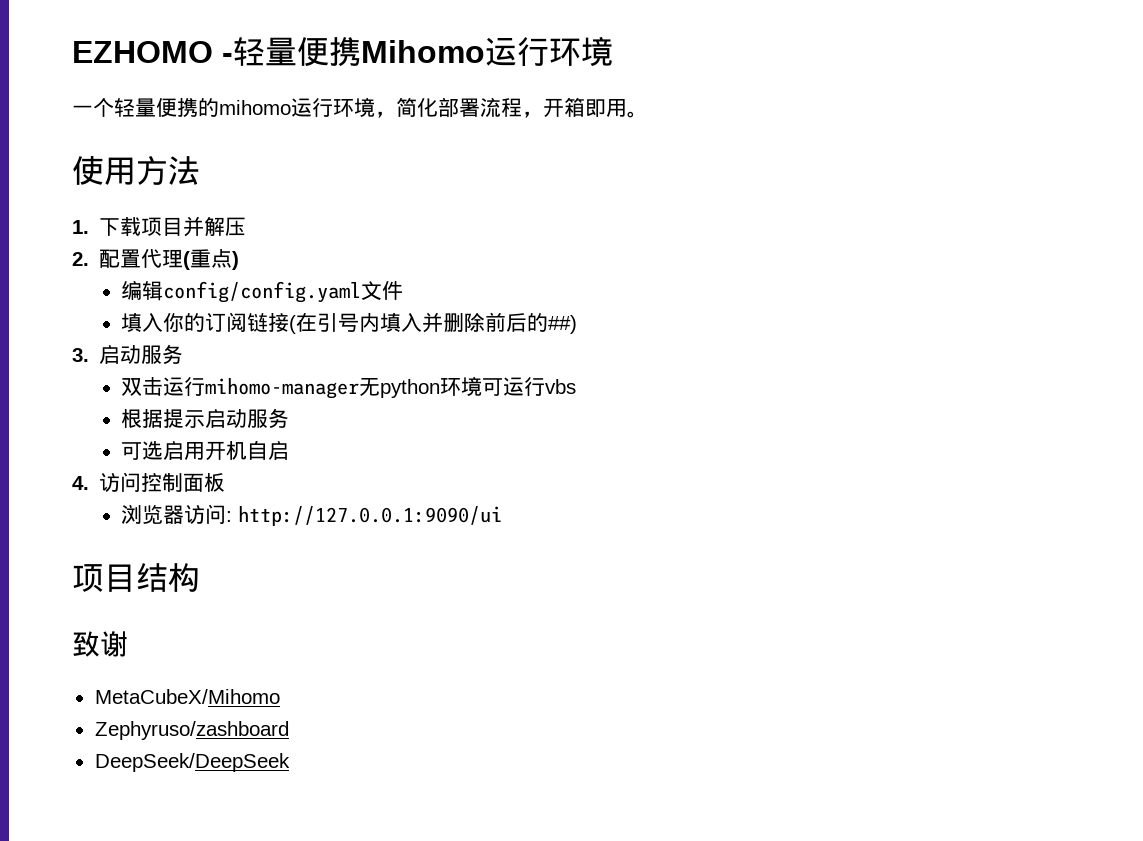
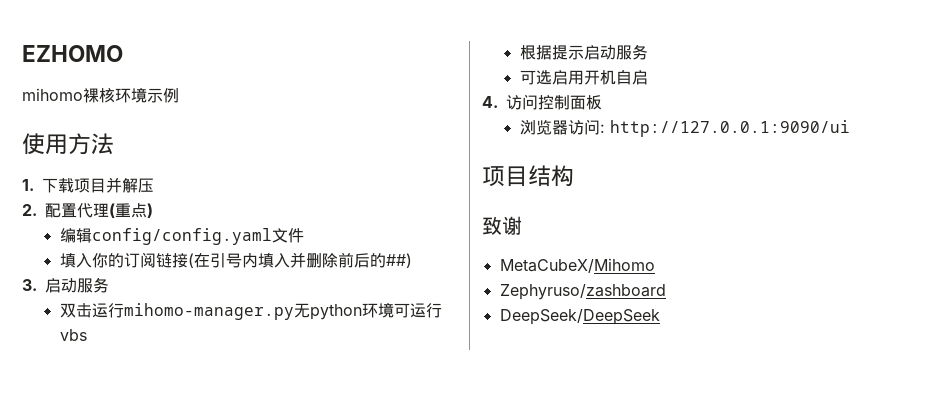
- EZHOMO -轻量便携Mihomo运行环境
- 一个轻量便携的mihomo运行环境，简化部署流程，开箱即用。
+ EZHOMO
+ mihomo裸核环境示例
- 双击运行mihomo-manager无python环境可运行vbs
+ 双击运行mihomo-manager.py无python环境可运行vbs

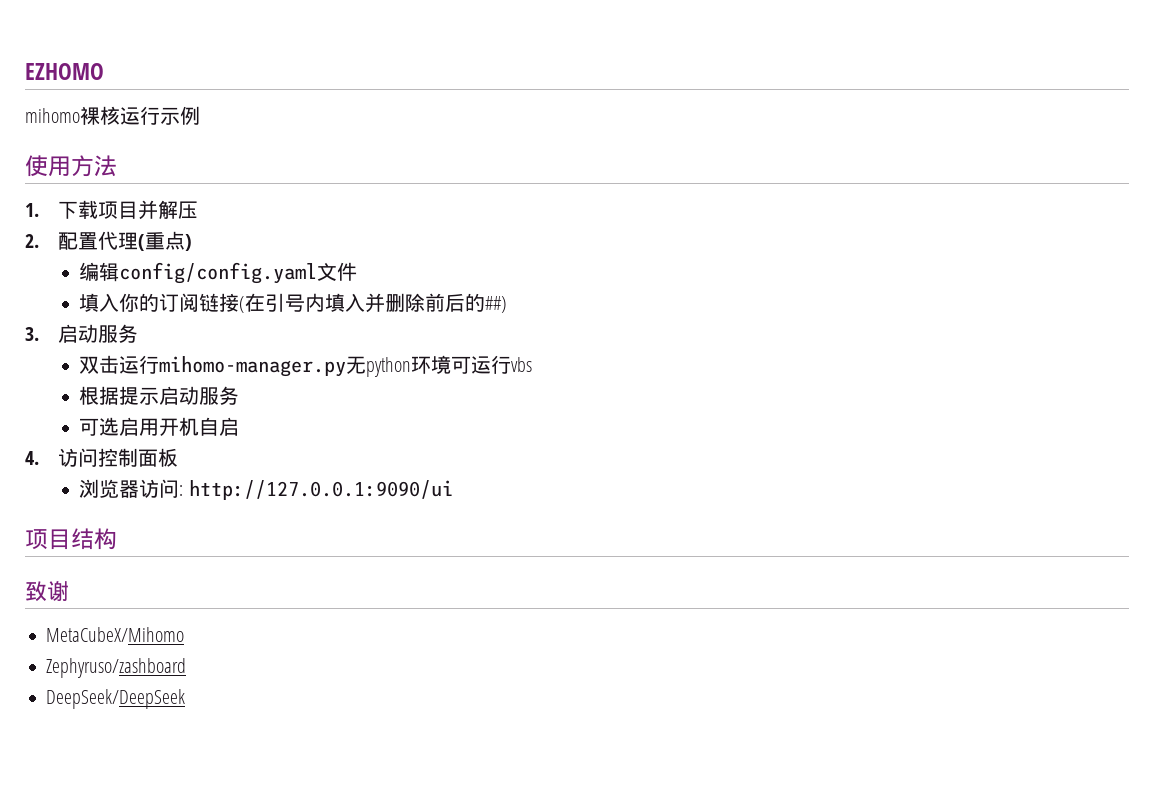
- mihomo裸核环境示例
+ mihomo裸核运行示例

